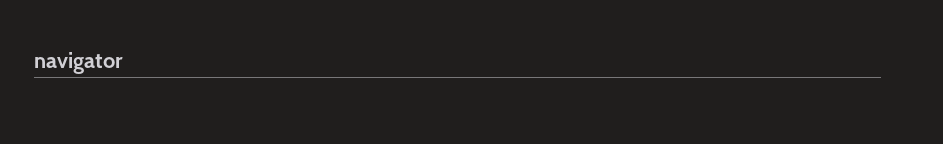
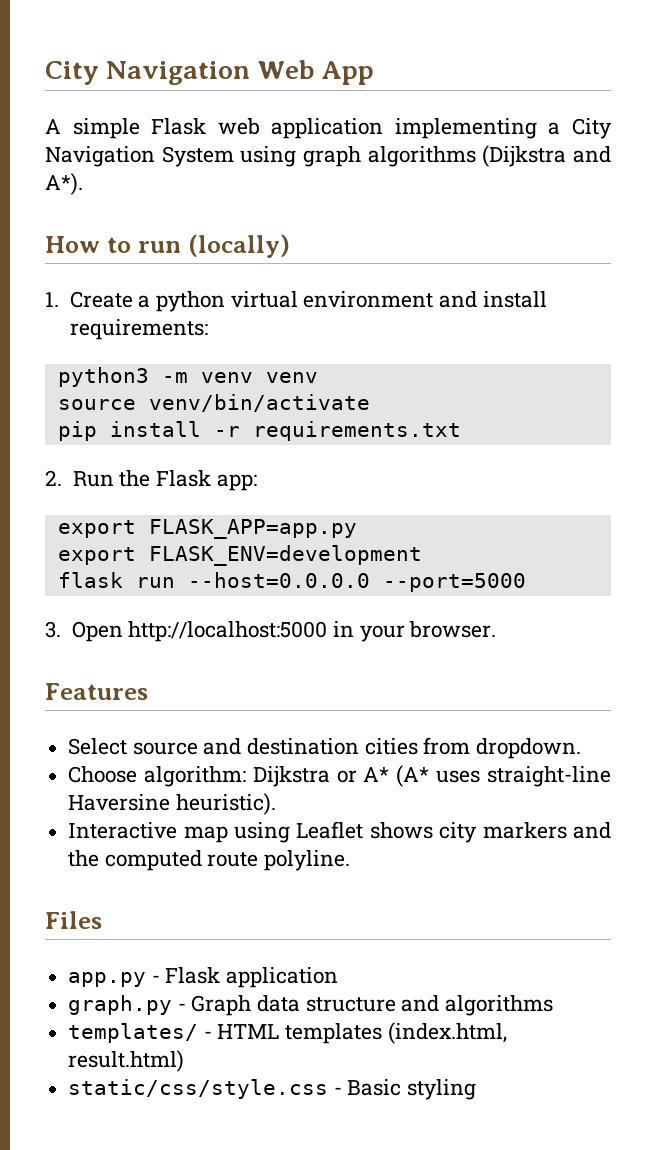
- navigator
+ City Navigation Web App
+ A simple Flask web application implementing a City Navigation System using graph algorithms (Dijkstra and A*).
+ How to run (locally)
+ 1. Create a python virtual environment and install requirements:
+ python3 -m venv venv
+ source venv/bin/activate
+ pip install -r requirements.txt
+ 2. Run the Flask app:
+ export FLASK_APP=app.py
+ export FLASK_ENV=development
+ flask run --host=0.0.0.0 --port=5000
+ 3. Open http://localhost:5000 in your browser.
+ Features
+ Select source and destination cities from dropdown.
+ Choose algorithm: Dijkstra or A* (A* uses straight-line Haversine heuristic).
+ Interactive map using Leaflet shows city markers and the computed route polyline.
+ Files
+ app.py - Flask application
+ graph.py - Graph data structure and algorithms
+ templates/ - HTML templates (index.html, result.html)
+ static/css/style.css - Basic styling

